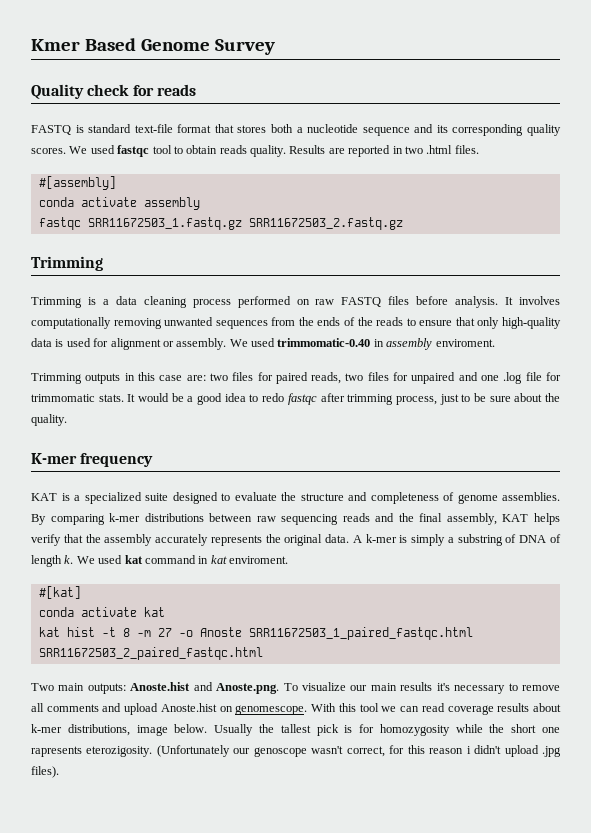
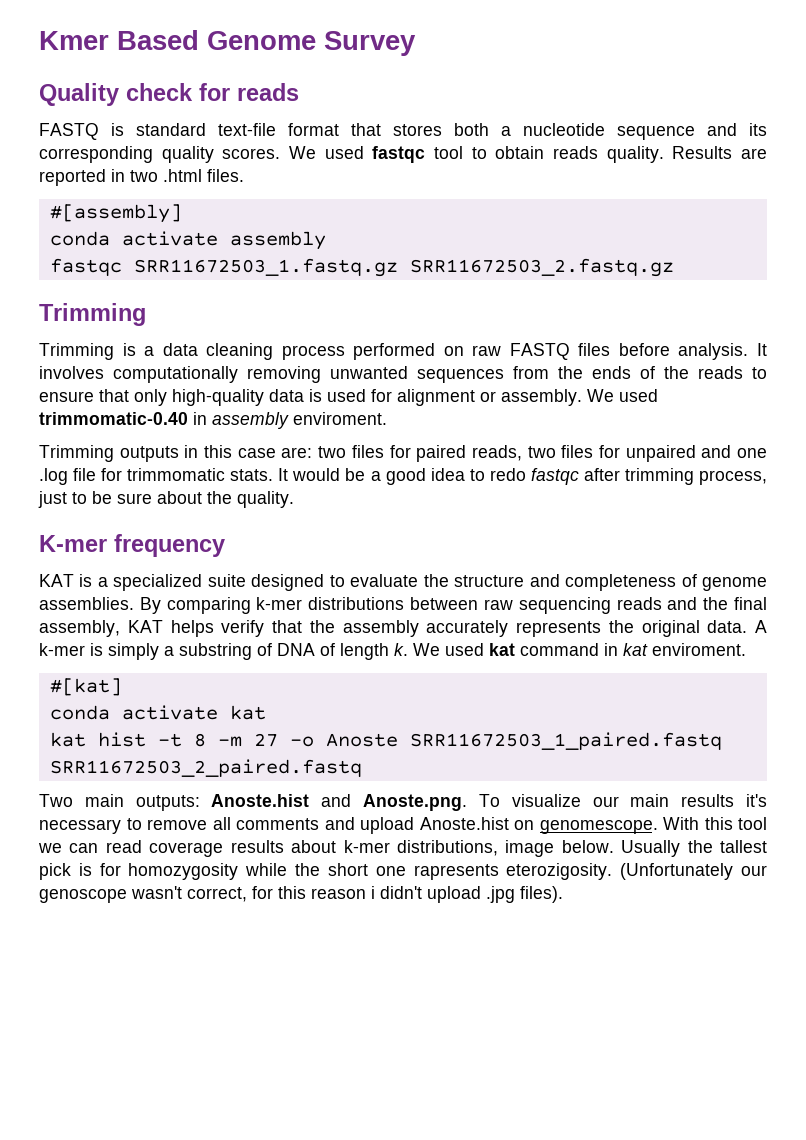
- kat hist -t 8 -m 27 -o Anoste SRR11672503_1_paired_fastqc.html SRR11672503_2_paired_fastqc.html
+ kat hist -t 8 -m 27 -o Anoste SRR11672503_1_paired.fastq SRR11672503_2_paired.fastq

